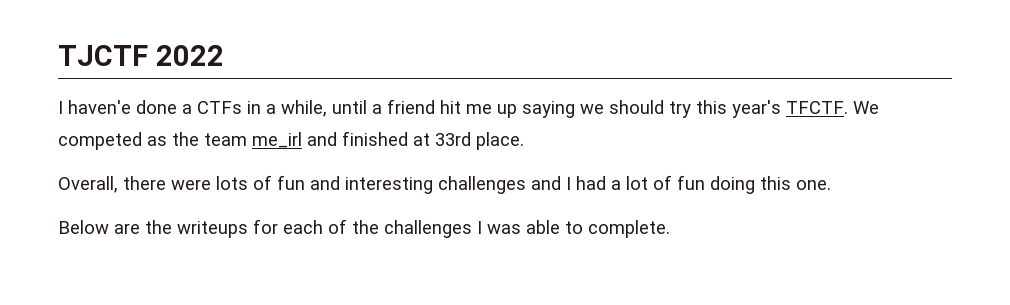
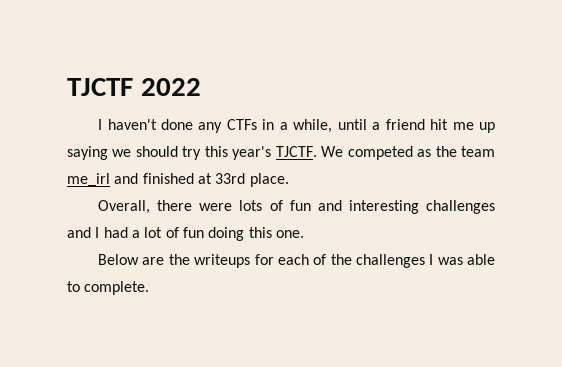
- I haven'e done a CTFs in a while, until a friend hit me up saying we should try this year's TFCTF.
+ I haven't done any CTFs in a while, until a friend hit me up saying we should try this year's TJCTF.

